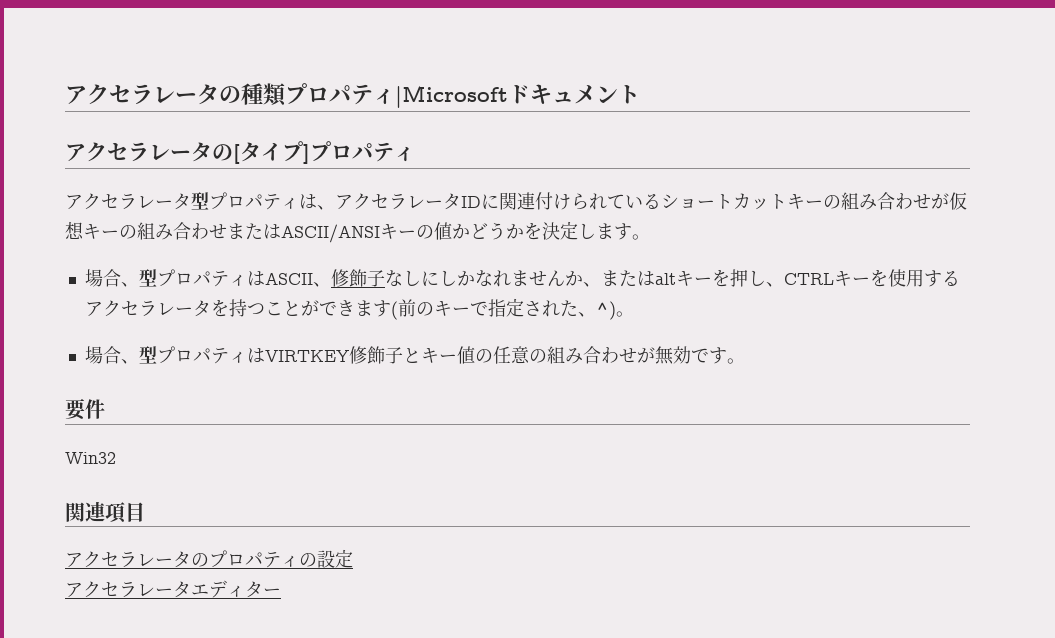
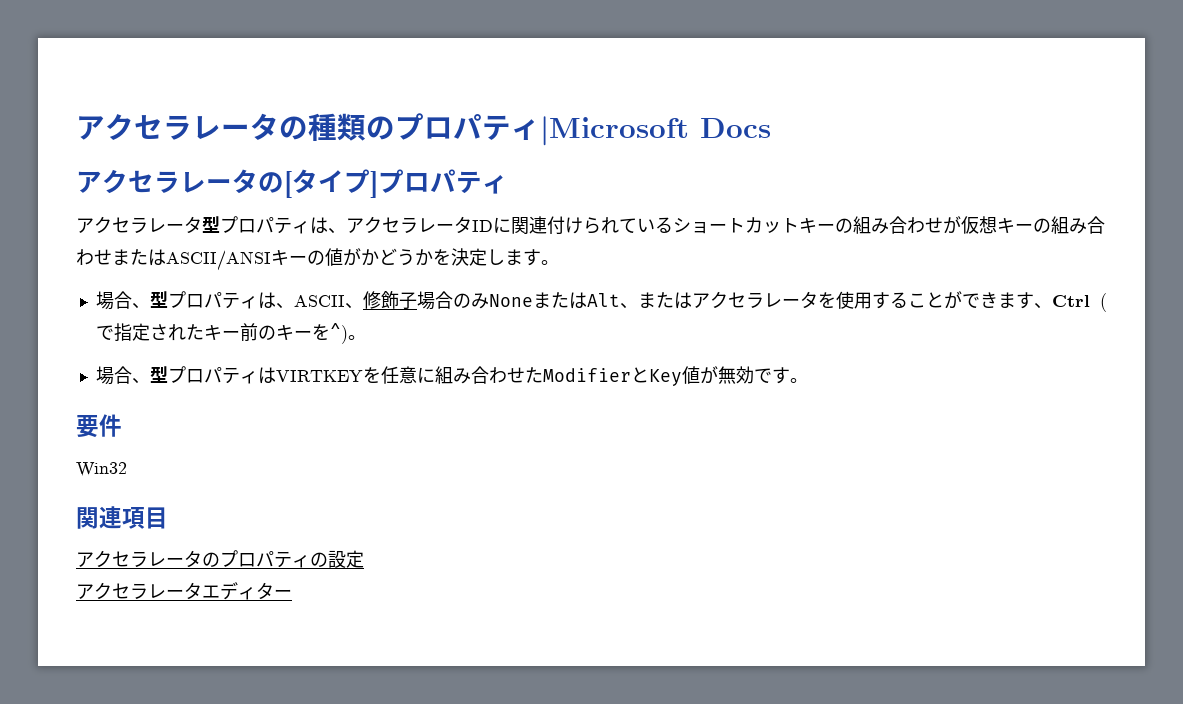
- アクセラレータの種類プロパティ|Microsoftドキュメント
+ アクセラレータの種類のプロパティ|Microsoft Docs
- アクセラレータ型プロパティは、アクセラレータIDに関連付けられているショートカットキーの組み合わせが仮想キーの組み合わせまたはASCII/ANSIキーの値かどうかを決定します。
+ アクセラレータ型プロパティは、アクセラレータIDに関連付けられているショートカットキーの組み合わせが仮想キーの組み合わせまたはASCII/ANSIキーの値がかどうかを決定します。
- 場合、型プロパティはASCII、修飾子なしにしかなれませんか、またはaltキーを押し、CTRLキーを使用するアクセラレータを持つことができます(前のキーで指定された、^)。
+ 場合、型プロパティは、ASCII、修飾子場合のみNoneまたはAlt、またはアクセラレータを使用することができます、Ctrl (で指定されたキー前のキーを^)。
- 場合、型プロパティはVIRTKEY修飾子とキー値の任意の組み合わせが無効です。
+ 場合、型プロパティはVIRTKEYを任意に組み合わせたModifierとKey値が無効です。

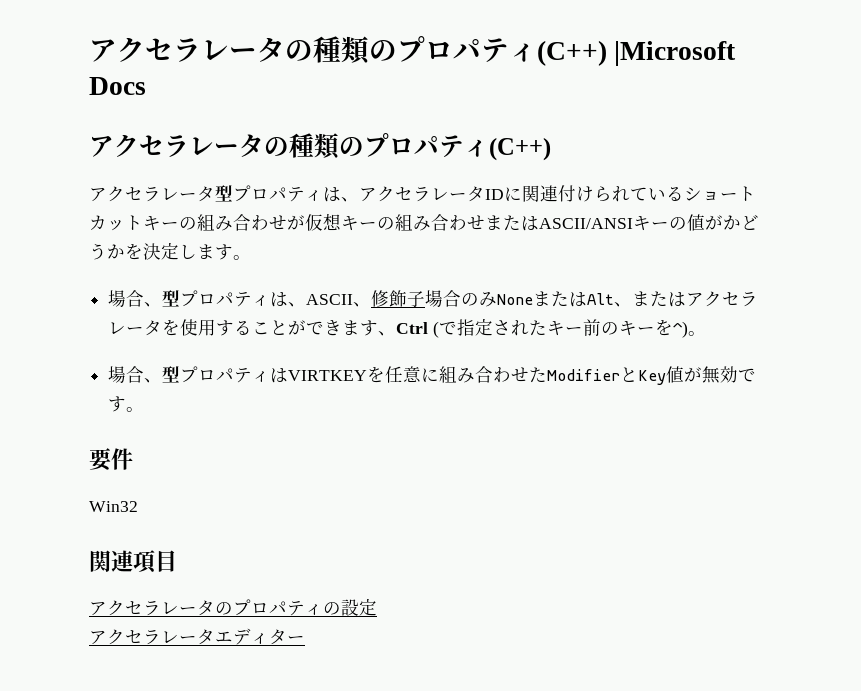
- アクセラレータの種類のプロパティ|Microsoft Docs
- アクセラレータの[タイプ]プロパティ
+ アクセラレータの種類のプロパティ(C++) |Microsoft Docs
+ アクセラレータの種類のプロパティ(C++)

